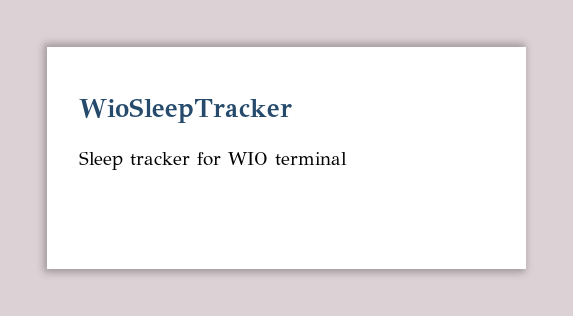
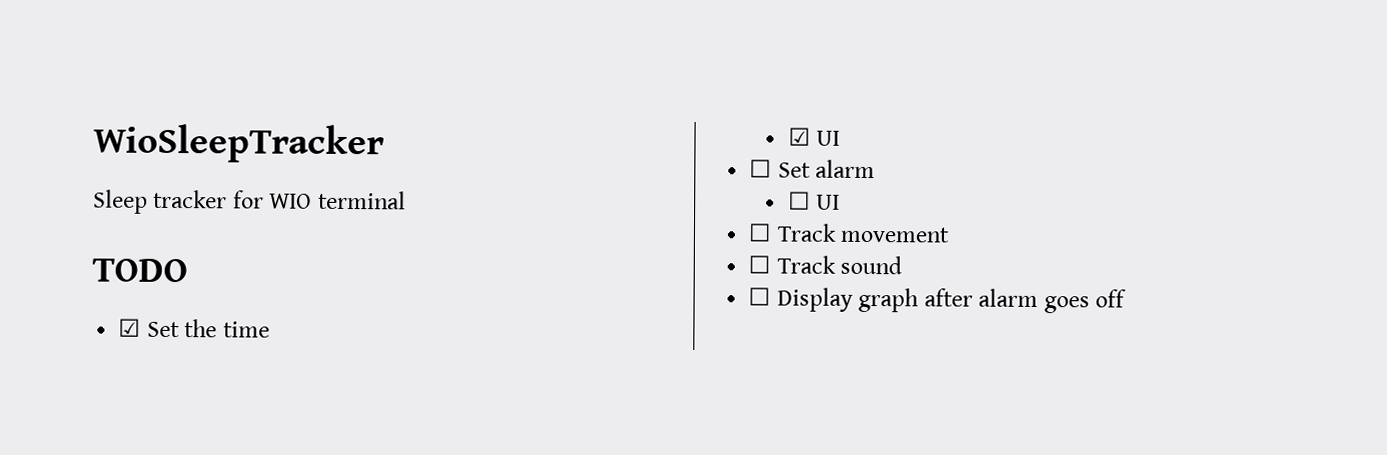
+ TODO
+ ☑ Set the time
+ ☑ UI
+ ☐ Set alarm
+ ☐ UI
+ ☐ Track movement
+ ☐ Track sound
+ ☐ Display graph after alarm goes off

